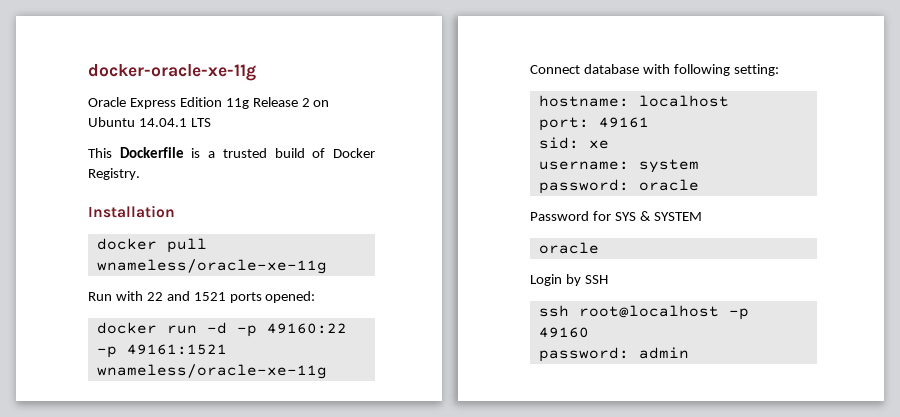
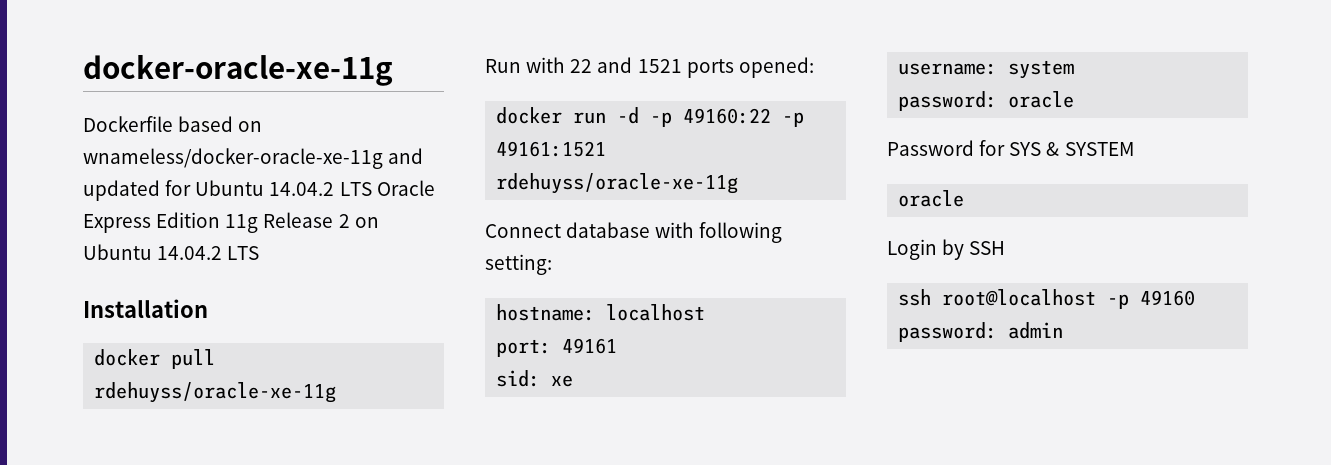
- Oracle Express Edition 11g Release 2 on Ubuntu 14.04.1 LTS
- This Dockerfile is a trusted build of Docker Registry.
+ Dockerfile based on wnameless/docker-oracle-xe-11g and updated for Ubuntu 14.04.2 LTS Oracle Express Edition 11g Release 2 on Ubuntu 14.04.2 LTS
- docker pull wnameless/oracle-xe-11g
+ docker pull rdehuyss/oracle-xe-11g
- docker run -d -p 49160:22 -p 49161:1521 wnameless/oracle-xe-11g
+ docker run -d -p 49160:22 -p 49161:1521 rdehuyss/oracle-xe-11g

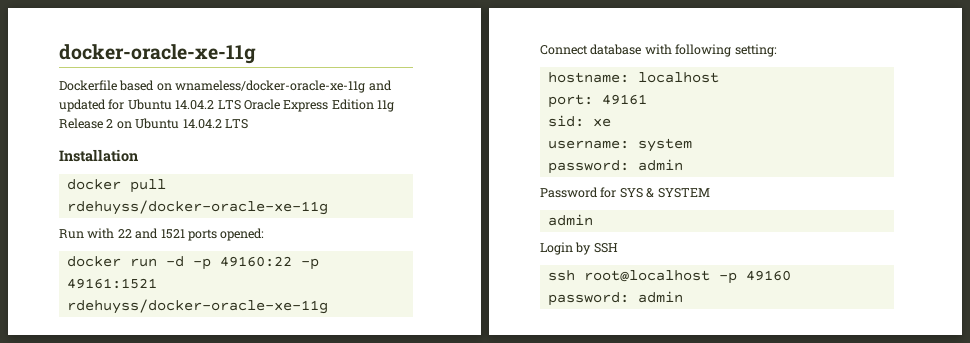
- docker pull rdehuyss/oracle-xe-11g
+ docker pull rdehuyss/docker-oracle-xe-11g
- docker run -d -p 49160:22 -p 49161:1521 rdehuyss/oracle-xe-11g
+ docker run -d -p 49160:22 -p 49161:1521 rdehuyss/docker-oracle-xe-11g
  username: system
- password: oracle
+ password: admin
  Password for SYS & SYSTEM
- oracle
+ admin

